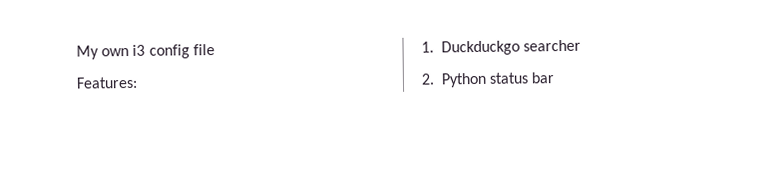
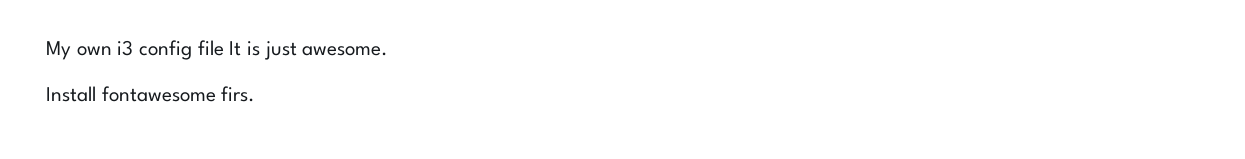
- My own i3 config file
- Features:
- 1. Duckduckgo searcher
- 2. Python status bar
+ My own i3 config file It is just awesome.
+ Install fontawesome firs.

